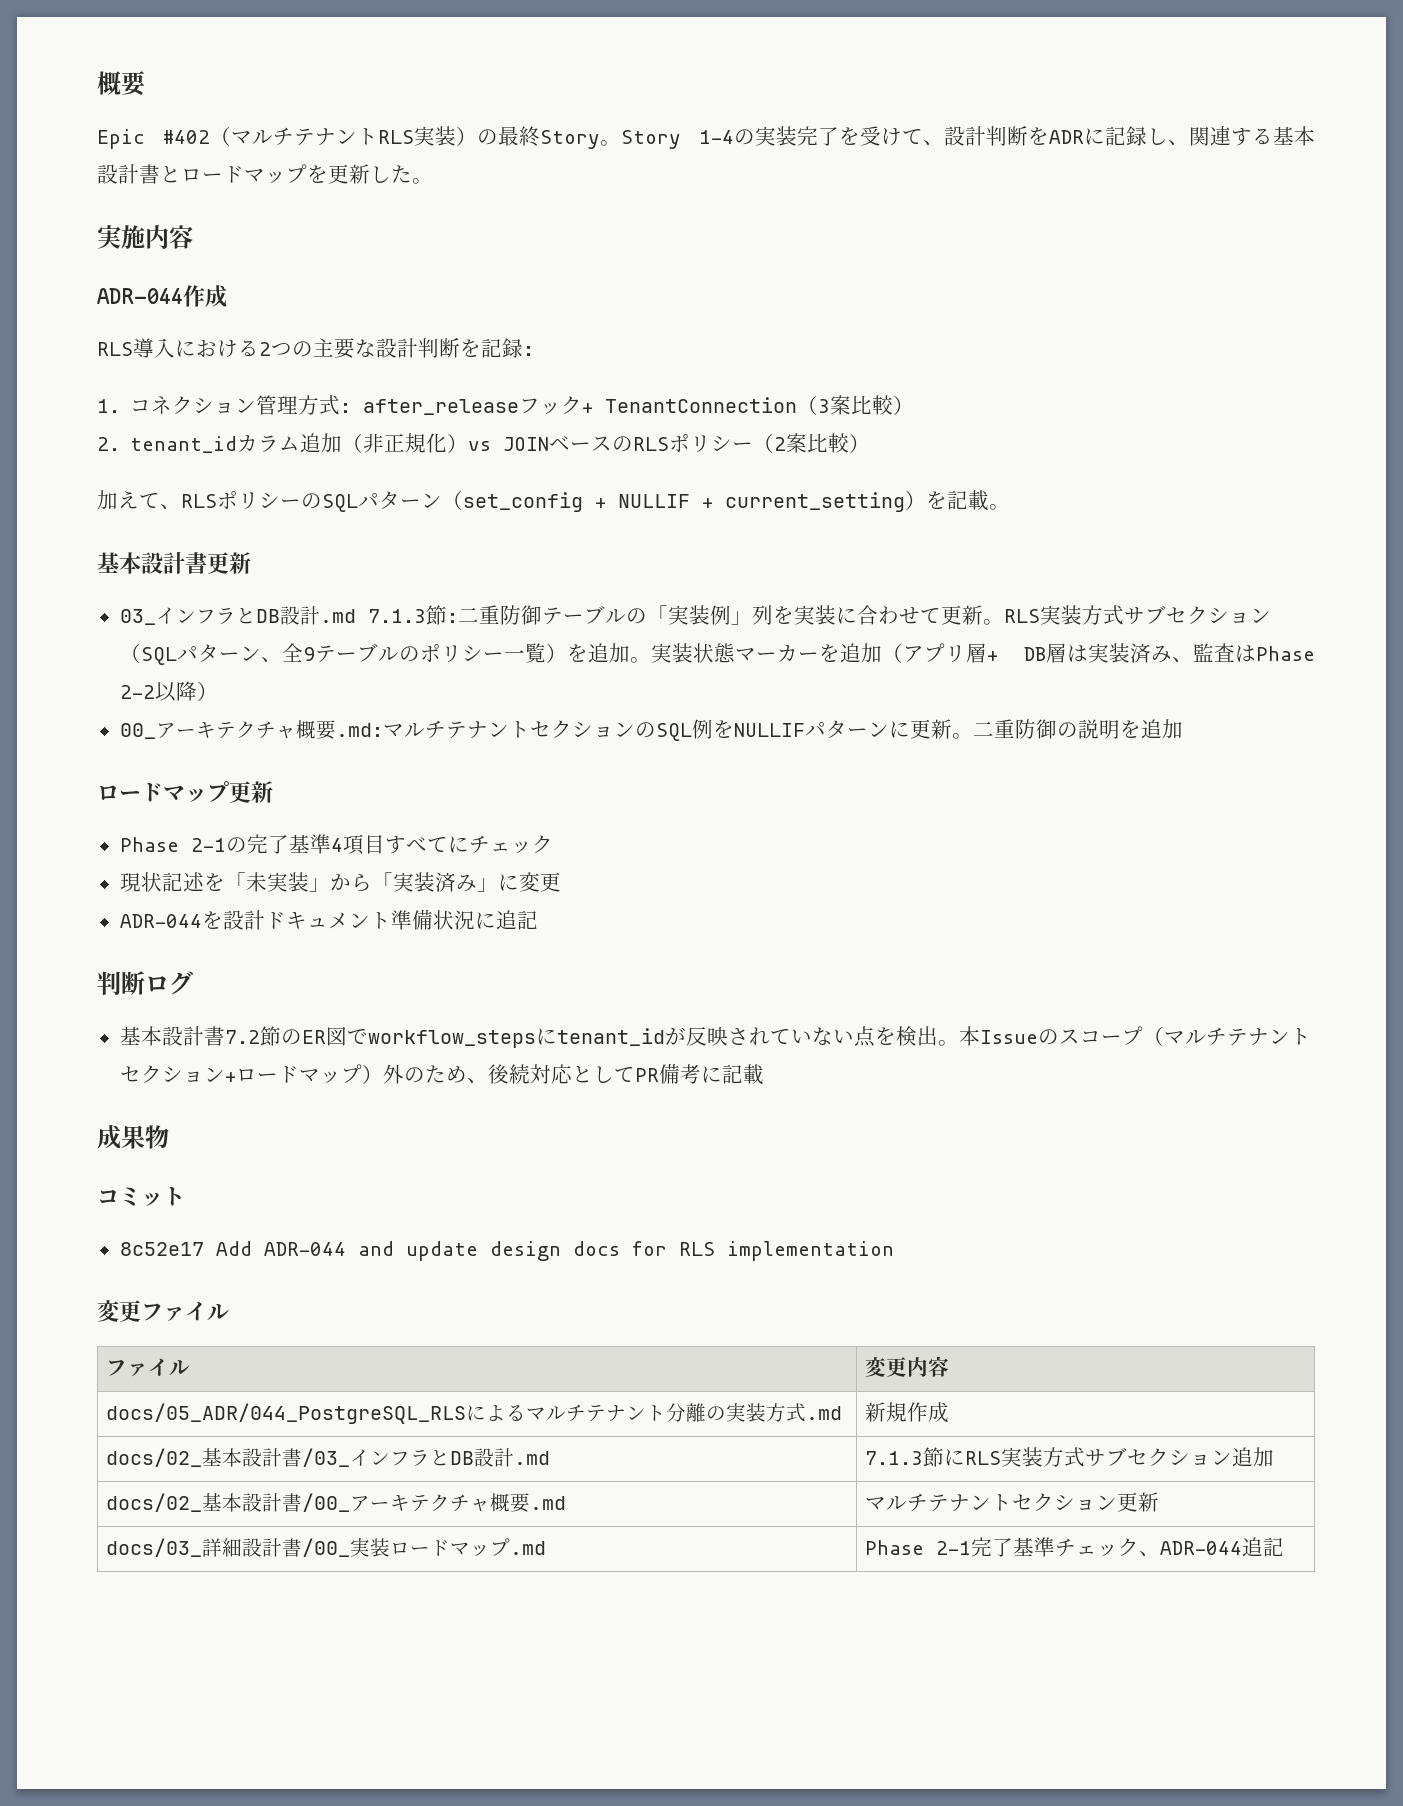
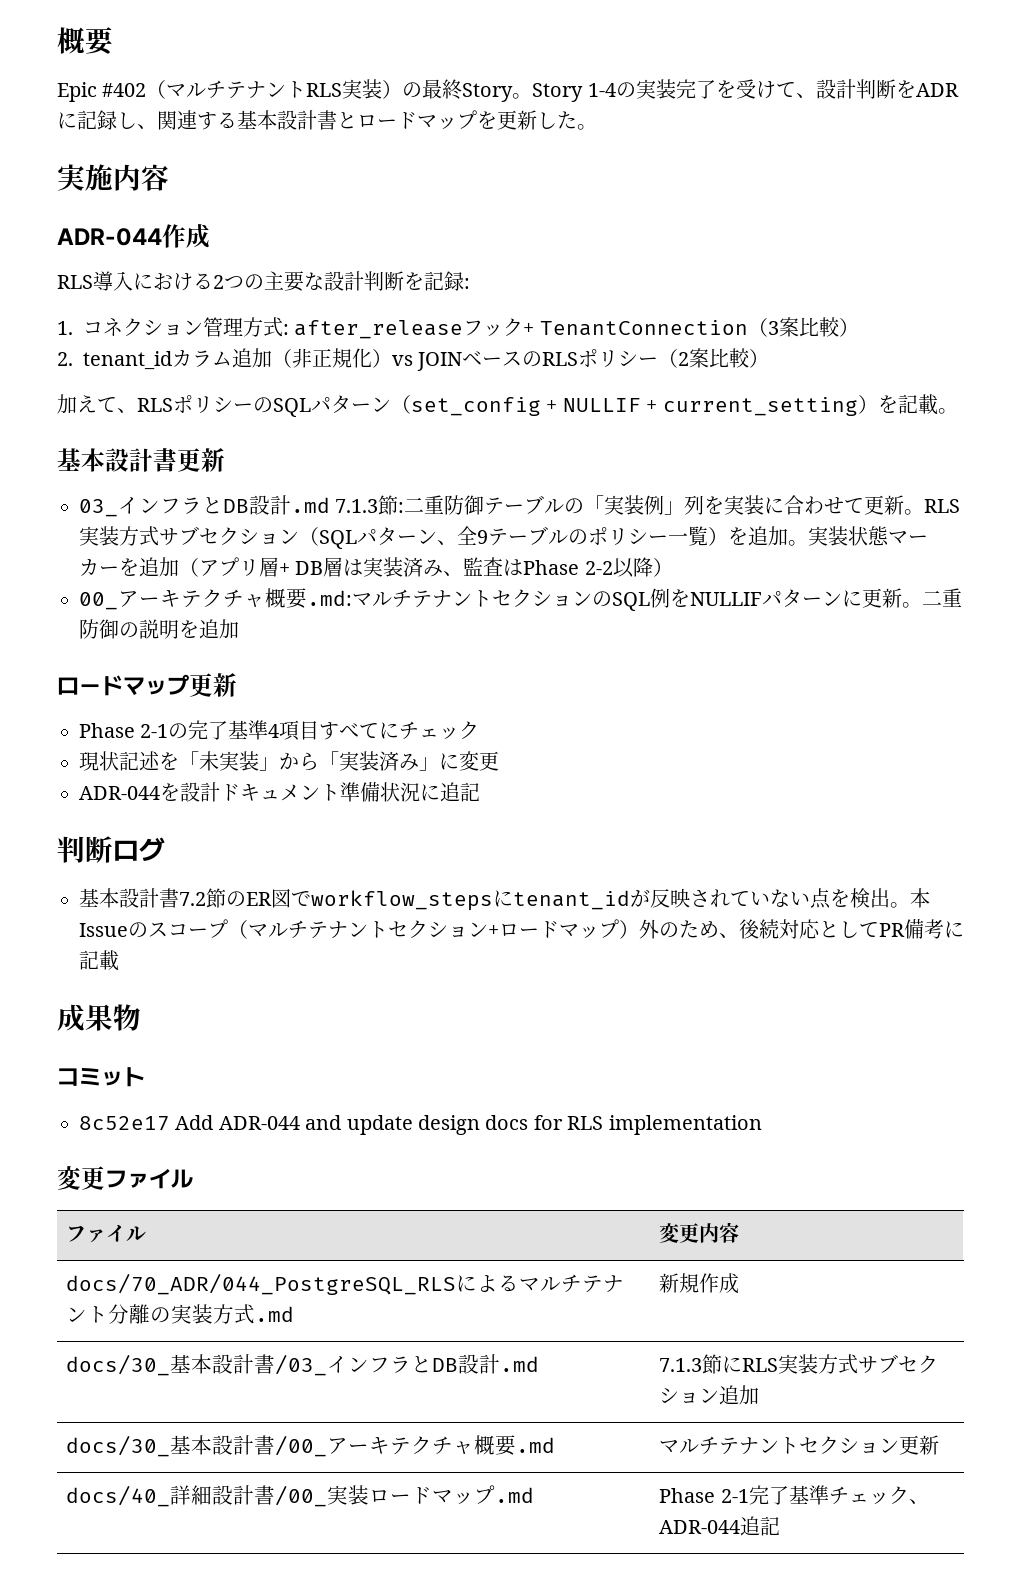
- docs/05_ADR/044_PostgreSQL_RLSによるマルチテナント分離の実装方式.md | 新規作成
+ docs/70_ADR/044_PostgreSQL_RLSによるマルチテナント分離の実装方式.md | 新規作成
- docs/02_基本設計書/03_インフラとDB設計.md | 7.1.3節にRLS実装方式サブセクション追加
+ docs/30_基本設計書/03_インフラとDB設計.md | 7.1.3節にRLS実装方式サブセクション追加
- docs/02_基本設計書/00_アーキテクチャ概要.md | マルチテナントセクション更新
+ docs/30_基本設計書/00_アーキテクチャ概要.md | マルチテナントセクション更新
- docs/03_詳細設計書/00_実装ロードマップ.md | Phase 2-1完了基準チェック、ADR-044追記
+ docs/40_詳細設計書/00_実装ロードマップ.md | Phase 2-1完了基準チェック、ADR-044追記

